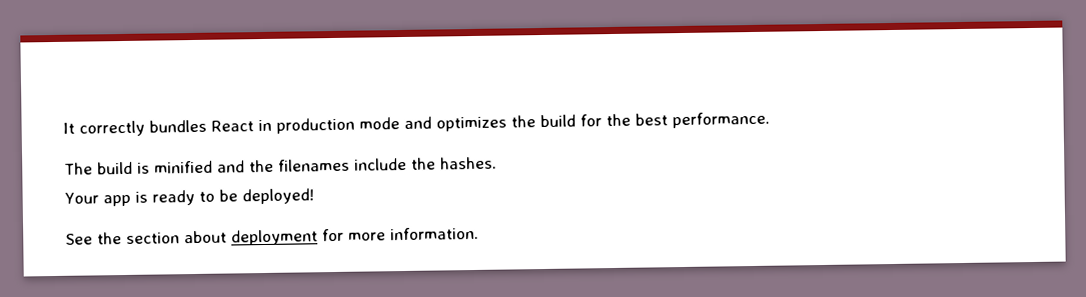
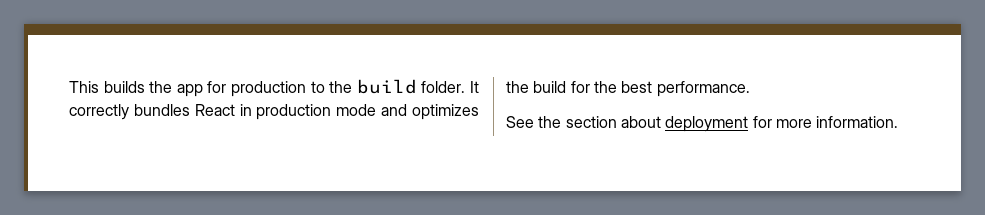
+ This builds the app for production to the build folder.
- The build is minified and the filenames include the hashes.
- Your app is ready to be deployed!

